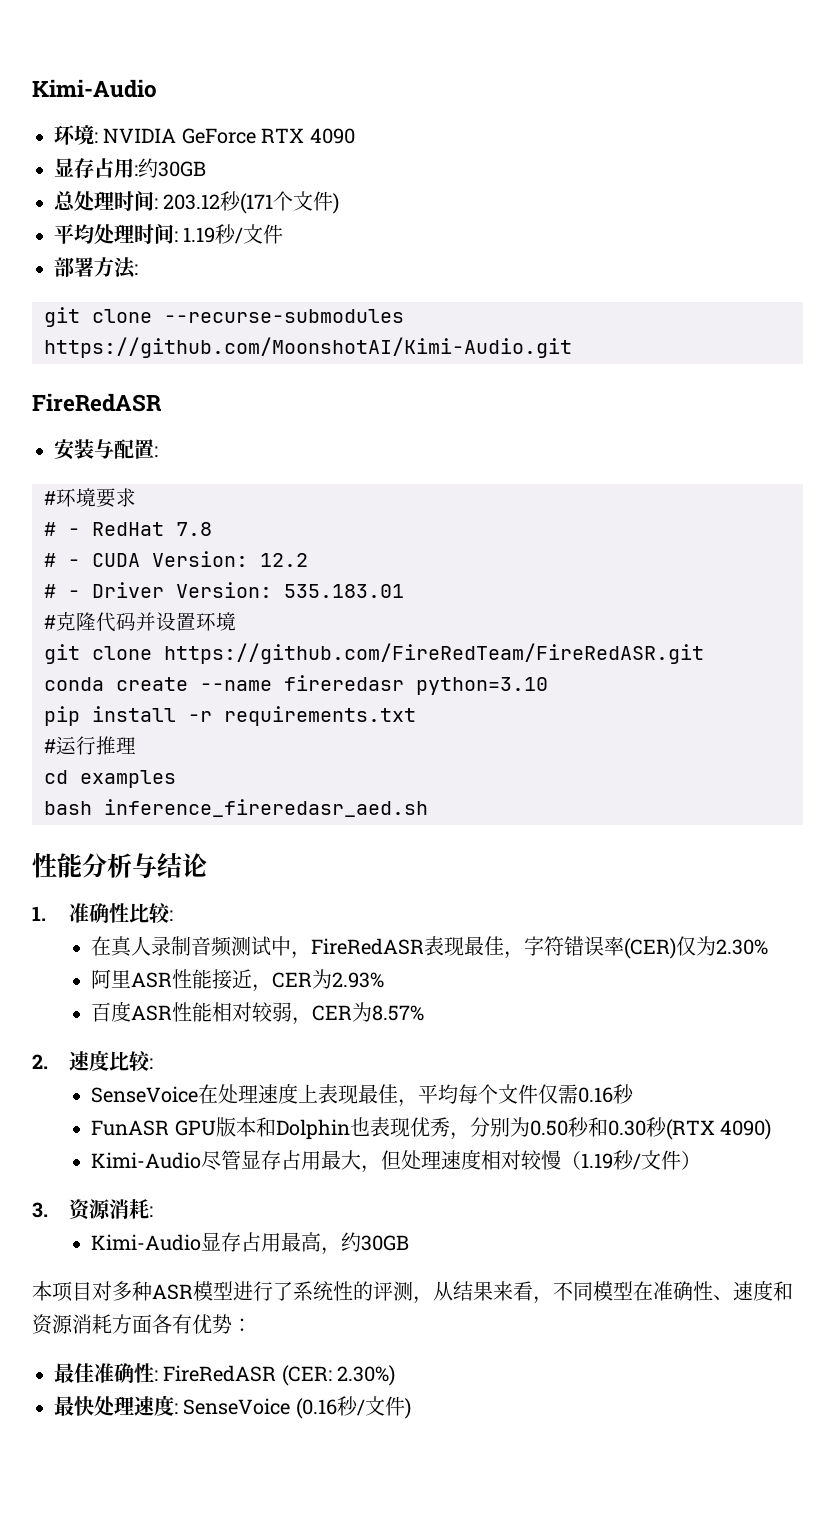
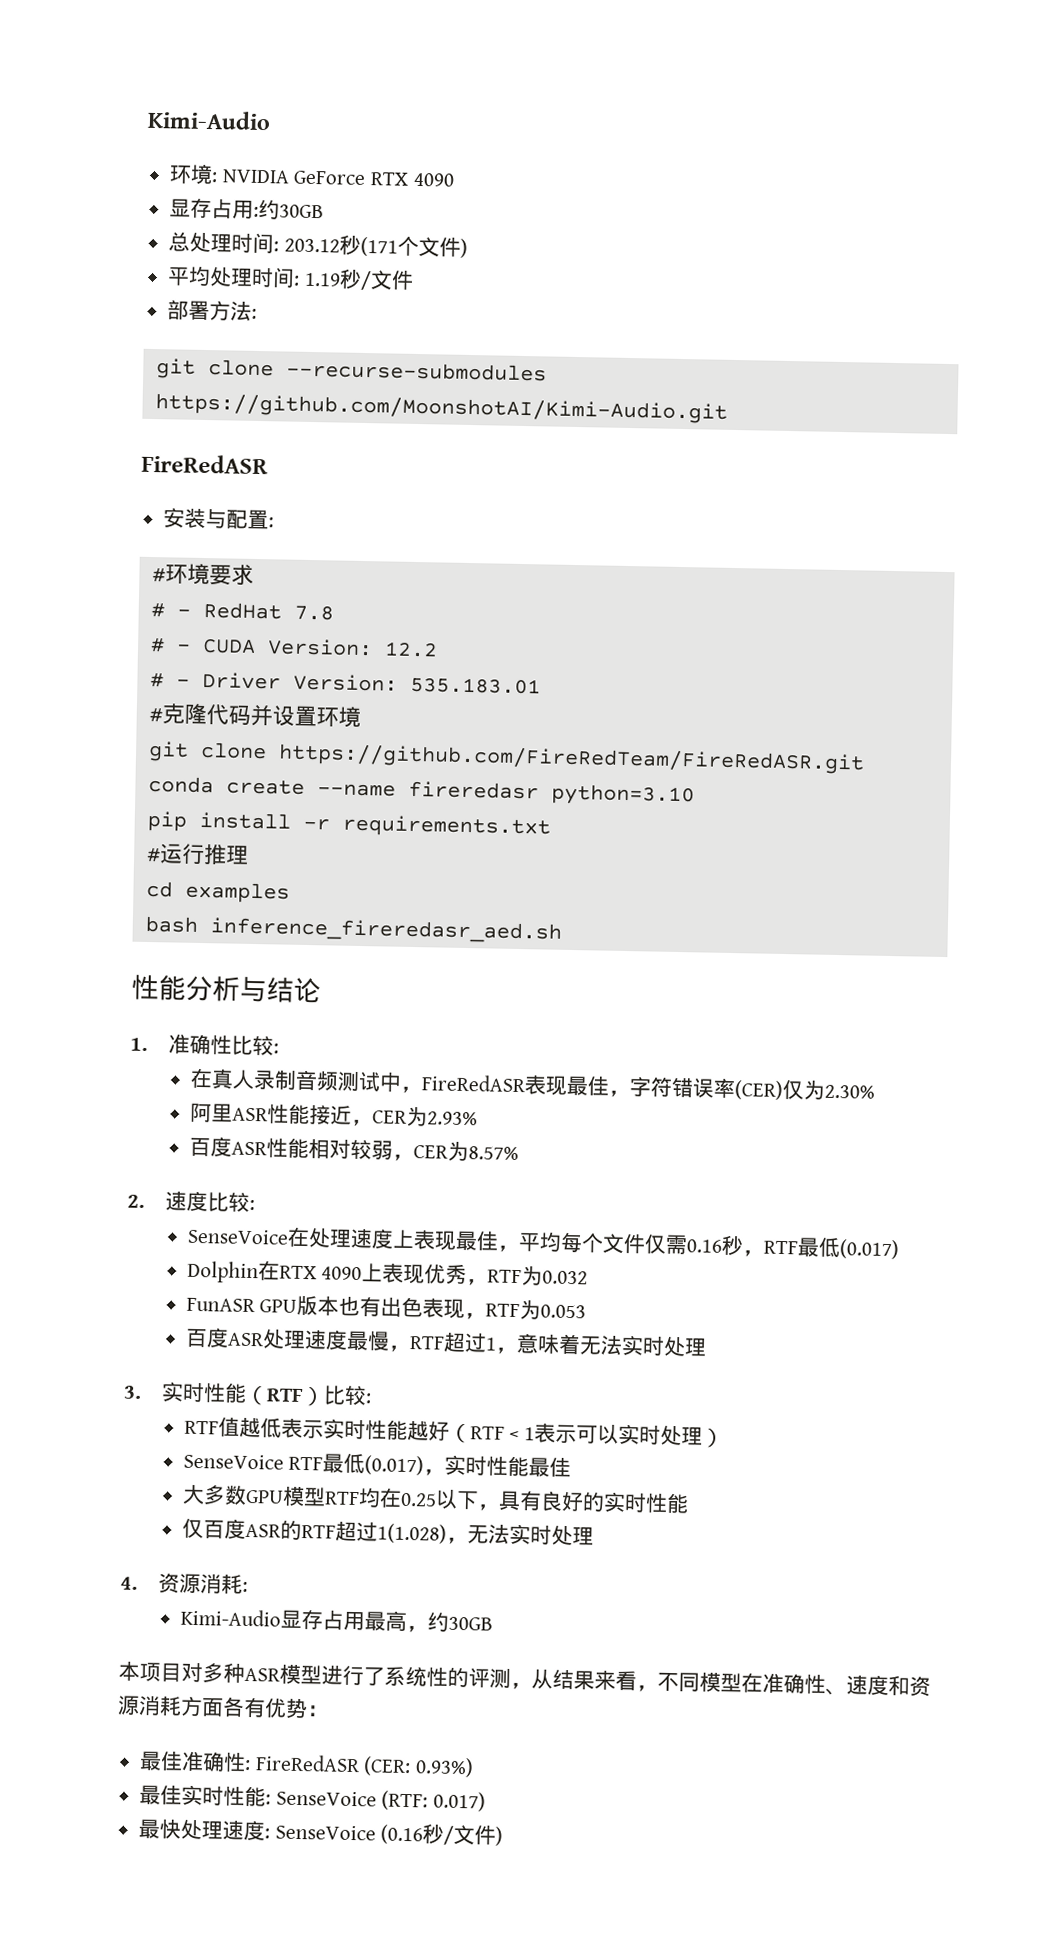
- SenseVoice在处理速度上表现最佳，平均每个文件仅需0.16秒
- FunASR GPU版本和Dolphin也表现优秀，分别为0.50秒和0.30秒(RTX 4090)
- Kimi-Audio尽管显存占用最大，但处理速度相对较慢（1.19秒/文件）
- 3.资源消耗:
+ SenseVoice在处理速度上表现最佳，平均每个文件仅需0.16秒，RTF最低(0.017)
+ Dolphin在RTX 4090上表现优秀，RTF为0.032
+ FunASR GPU版本也有出色表现，RTF为0.053
+ 百度ASR处理速度最慢，RTF超过1，意味着无法实时处理
+ 3.实时性能（RTF）比较:
+ RTF值越低表示实时性能越好（RTF < 1表示可以实时处理）
+ SenseVoice RTF最低(0.017)，实时性能最佳
+ 大多数GPU模型RTF均在0.25以下，具有良好的实时性能
+ 仅百度ASR的RTF超过1(1.028)，无法实时处理
+ 4.资源消耗:
- 最佳准确性: FireRedASR (CER: 2.30%)
+ 最佳准确性: FireRedASR (CER: 0.93%)
+ 最佳实时性能: SenseVoice (RTF: 0.017)

